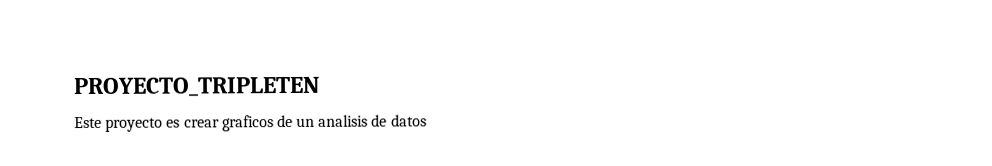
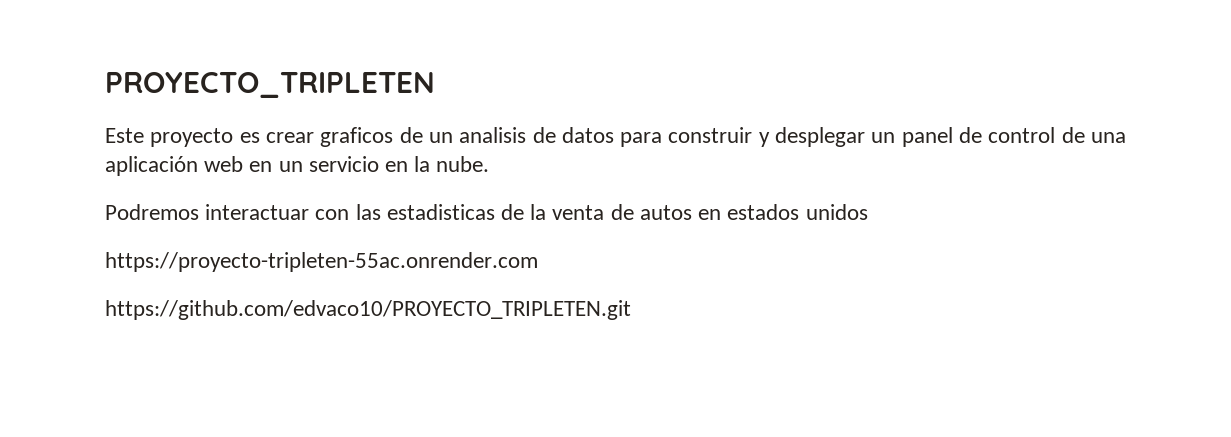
- Este proyecto es crear graficos de un analisis de datos
+ Este proyecto es crear graficos de un analisis de datos para construir y desplegar un panel de control de una aplicación web en un servicio en la nube.
+ Podremos interactuar con las estadisticas de la venta de autos en estados unidos
+ https://proyecto-tripleten-55ac.onrender.com
+ https://github.com/edvaco10/PROYECTO_TRIPLETEN.git

